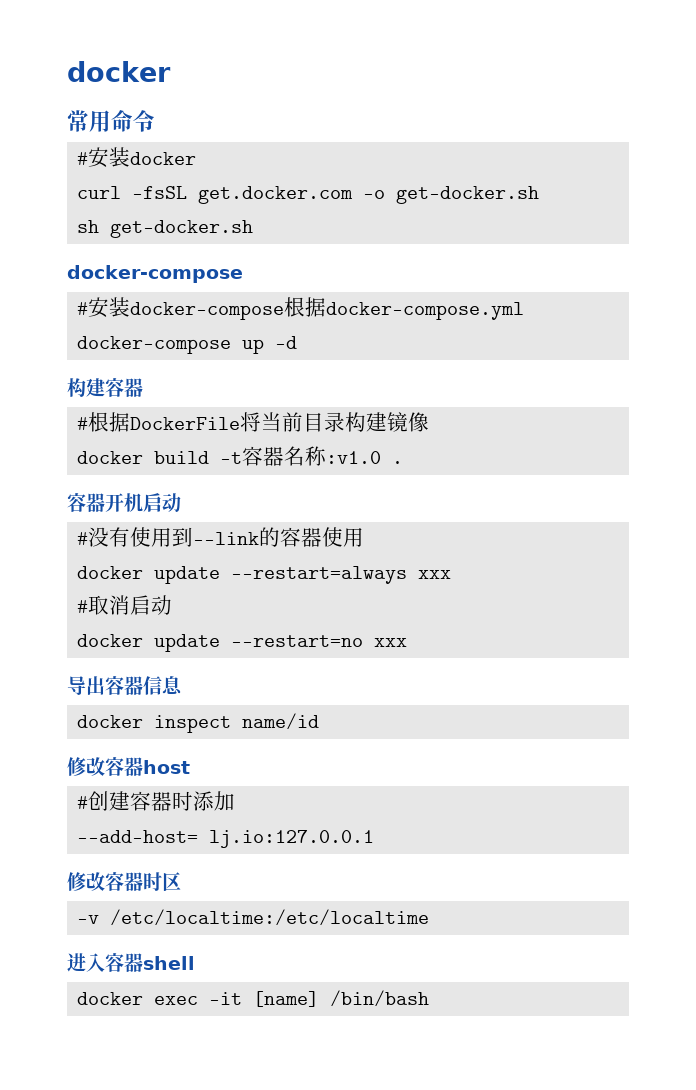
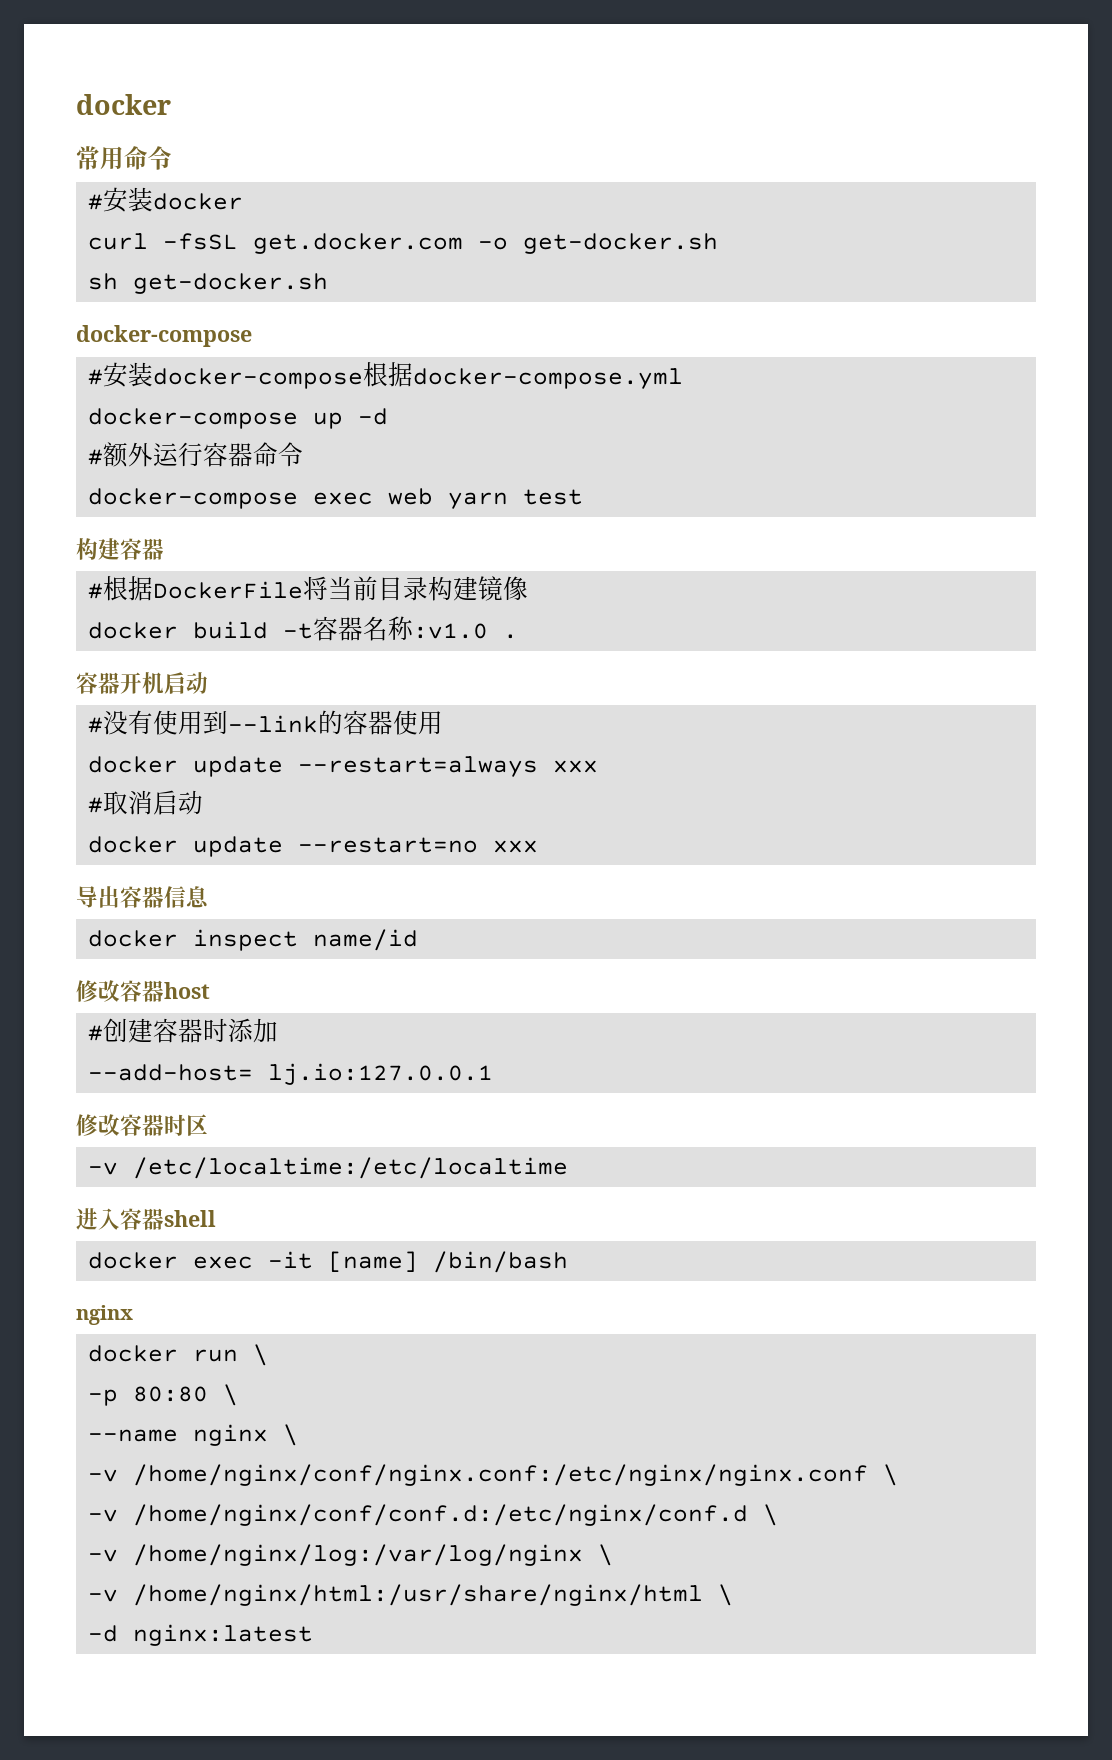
+ #额外运行容器命令
+ docker-compose exec web yarn test
  docker exec -it [name] /bin/bash
+ nginx
+ docker run \
+ -p 80:80 \
+ --name nginx \
+ -v /home/nginx/conf/nginx.conf:/etc/nginx/nginx.conf \
+ -v /home/nginx/conf/conf.d:/etc/nginx/conf.d \
+ -v /home/nginx/log:/var/log/nginx \
+ -v /home/nginx/html:/usr/share/nginx/html \
+ -d nginx:latest

